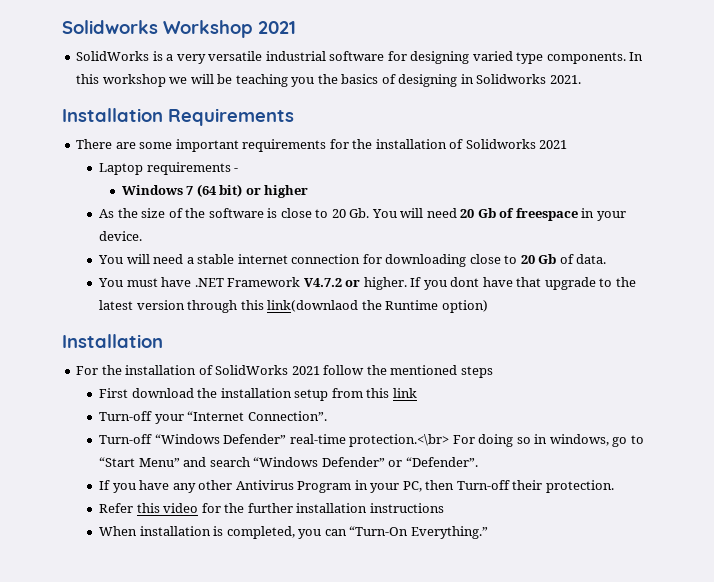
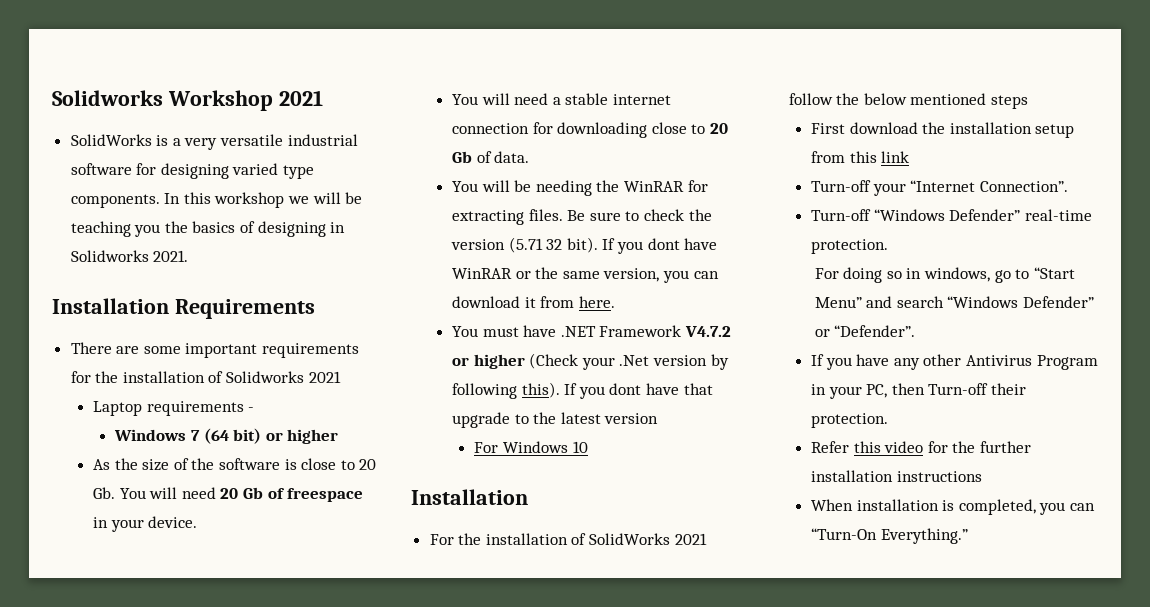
+ You will be needing the WinRAR for extracting files. Be sure to check the version (5.71 32 bit). If you dont have WinRAR or the same version, you can download it from here.
- You must have .NET Framework V4.7.2 or higher.
+ You must have .NET Framework V4.7.2 or higher (Check your .Net version by following this).
- If you dont have that upgrade to the latest version through this link(downlaod the Runtime option)
+ If you dont have that upgrade to the latest version
+ For Windows 10
- For the installation of SolidWorks 2021 follow the mentioned steps
+ For the installation of SolidWorks 2021 follow the below mentioned steps
- Turn-off “Windows Defender” real-time protection.<\br> For doing so in windows, go to “Start Menu” and search “Windows Defender” or “Defender”.
+ Turn-off “Windows Defender” real-time protection.
+ For doing so in windows, go to “Start Menu” and search “Windows Defender” or “Defender”.

